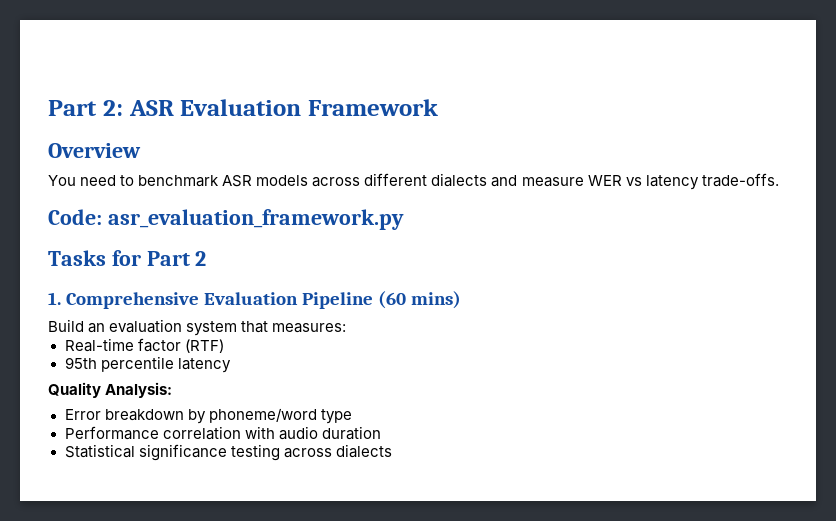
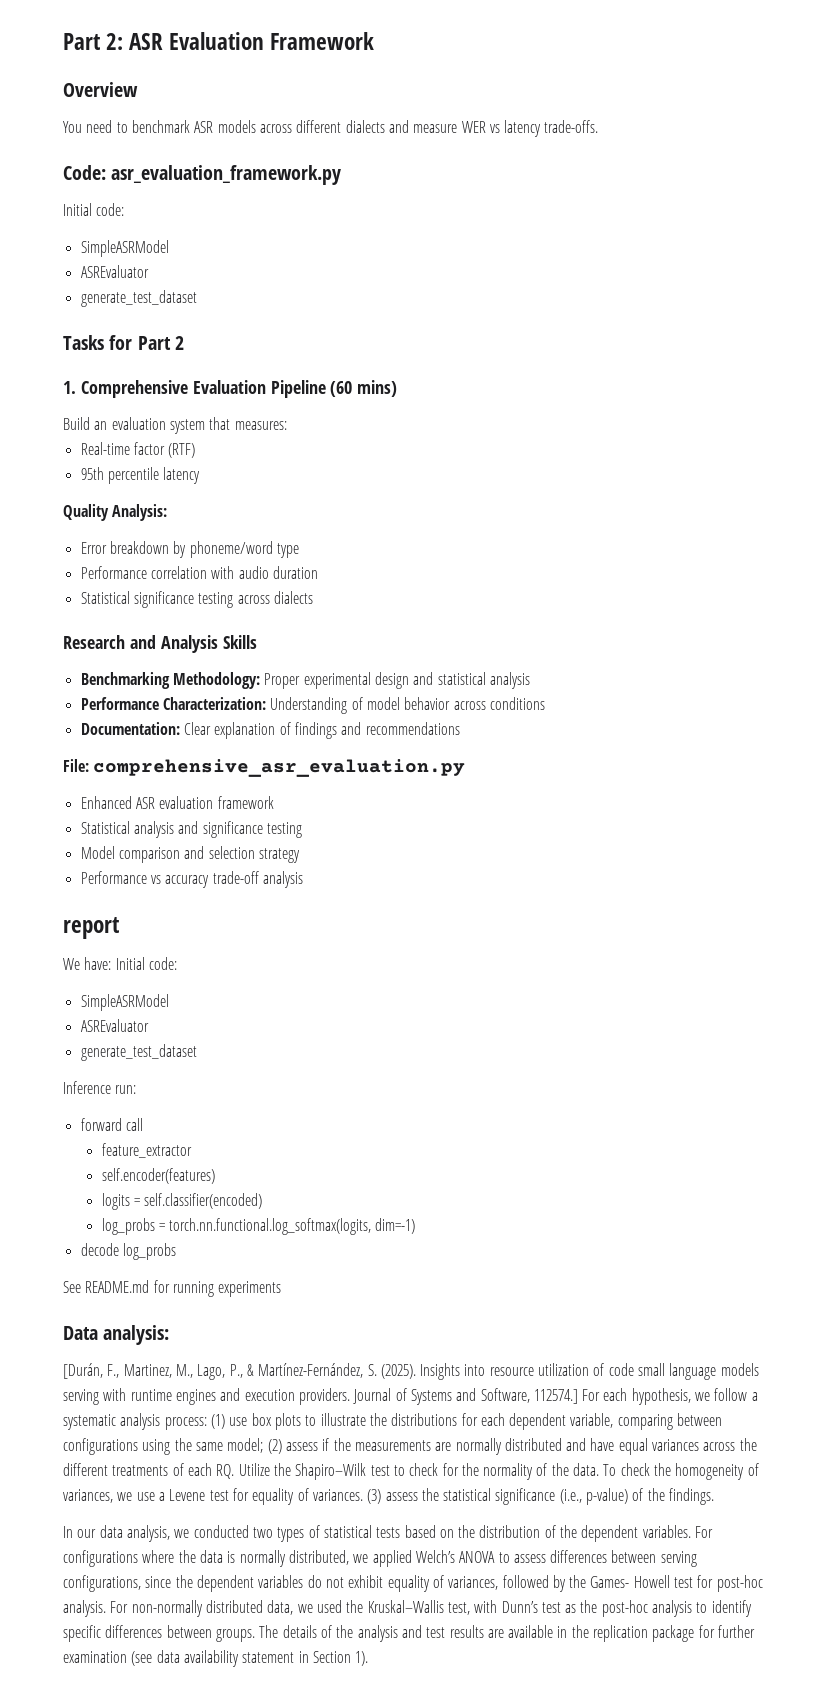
  Code: asr_evaluation_framework.py
+ Initial code:
+ SimpleASRModel
+ ASREvaluator
+ generate_test_dataset
+ Research and Analysis Skills
+ Benchmarking Methodology: Proper experimental design and statistical analysis
+ Performance Characterization: Understanding of model behavior across conditions
+ Documentation: Clear explanation of findings and recommendations
+ File: comprehensive_asr_evaluation.py
+ Enhanced ASR evaluation framework
+ Statistical analysis and significance testing
+ Model comparison and selection strategy
+ Performance vs accuracy trade-off analysis
+ report
+ We have: Initial code:
+ SimpleASRModel
+ ASREvaluator
+ generate_test_dataset
+ Inference run:
+ forward call
+ feature_extractor
+ self.encoder(features)
+ logits = self.classifier(encoded)
+ log_probs = torch.nn.functional.log_softmax(logits, dim=-1)
+ decode log_probs
+ See README.md for running experiments
+ Data analysis:
+ [Durán, F., Martinez, M., Lago, P., & Martínez-Fernández, S. (2025). Insights into resource utilization of code small language models serving with runtime engines and execution providers. Journal of Systems and Software, 112574.] For each hypothesis, we follow a systematic analysis process: (1) use box plots to illustrate the distributions for each dependent variable, comparing between configurations using the same model; (2) assess if the measurements are normally distributed and have equal variances across the different treatments of each RQ. Utilize the Shapiro–Wilk test to check for the normality of the data. To check the homogeneity of variances, we use a Levene test for equality of variances. (3) assess the statistical significance (i.e., p-value) of the findings.
+ In our data analysis, we conducted two types of statistical tests based on the distribution of the dependent variables. For configurations where the data is normally distributed, we applied Welch’s ANOVA to assess differences between serving configurations, since the dependent variables do not exhibit equality of variances, followed by the Games- Howell test for post-hoc analysis. For non-normally distributed data, we used the Kruskal–Wallis test, with Dunn’s test as the post-hoc analysis to identify specific differences between groups. The details of the analysis and test results are available in the replication package for further examination (see data availability statement in Section 1).

